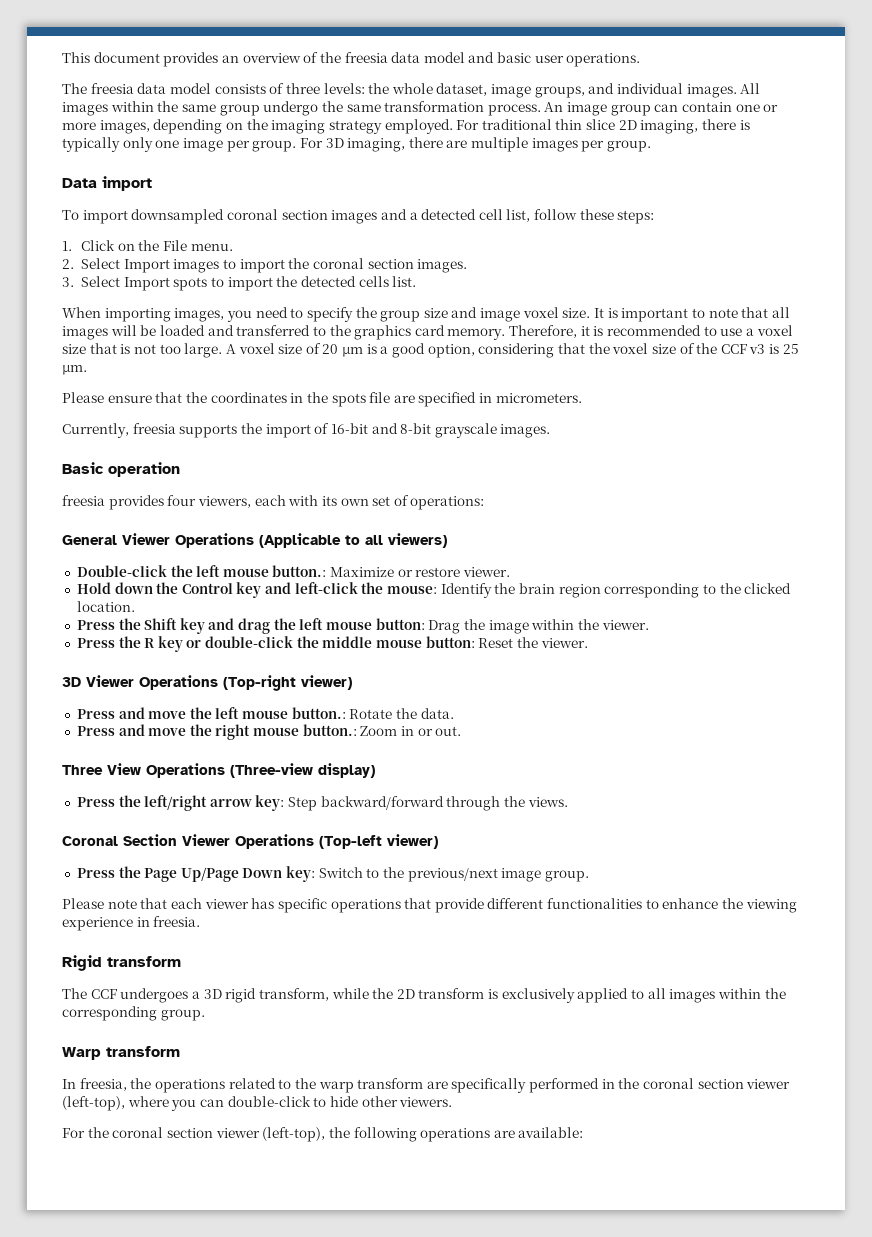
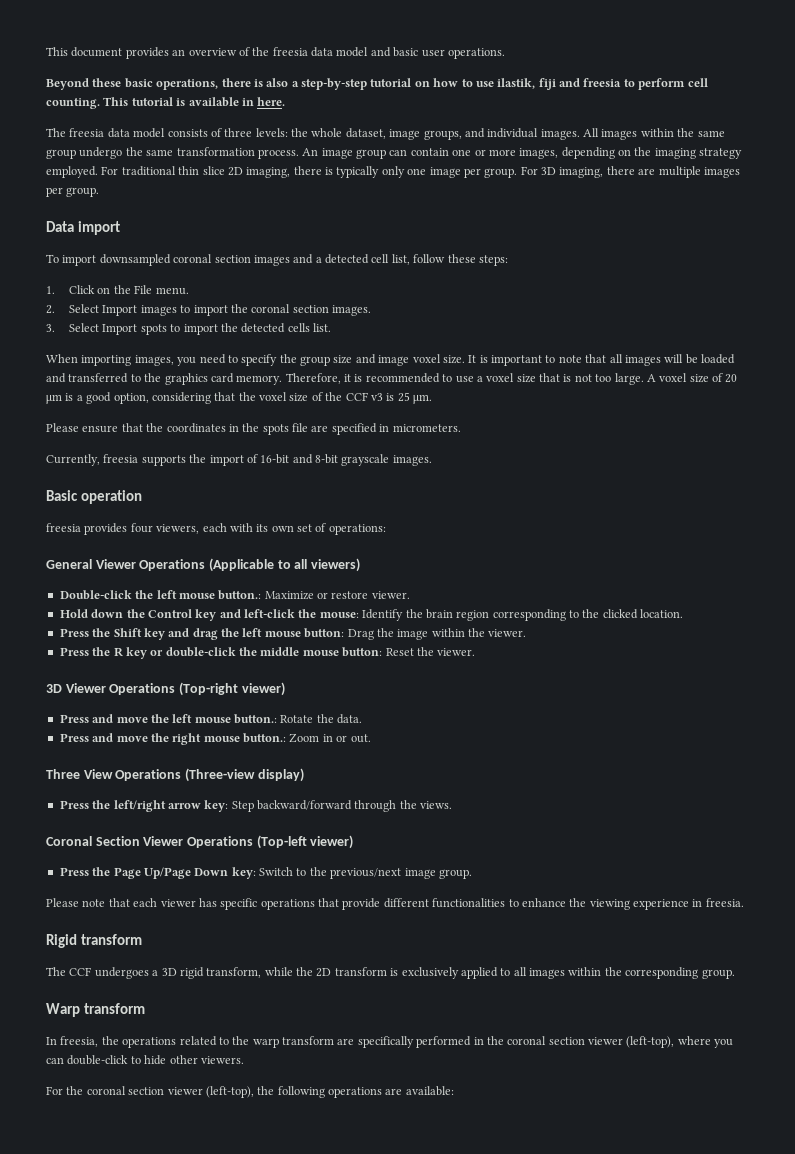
+ Beyond these basic operations, there is also a step-by-step tutorial on how to use ilastik, fiji and freesia to perform cell counting. This tutorial is available in here.

